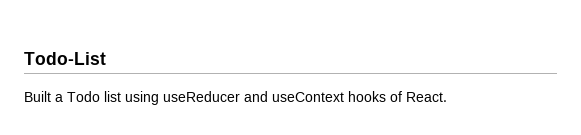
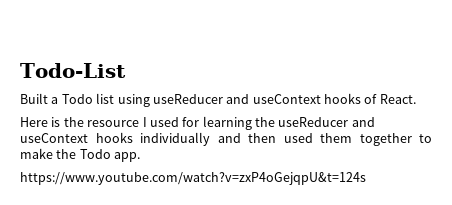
+ Here is the resource I used for learning the useReducer and useContext hooks individually and then used them together to make the Todo app.
+ https://www.youtube.com/watch?v=zxP4oGejqpU&t=124s

